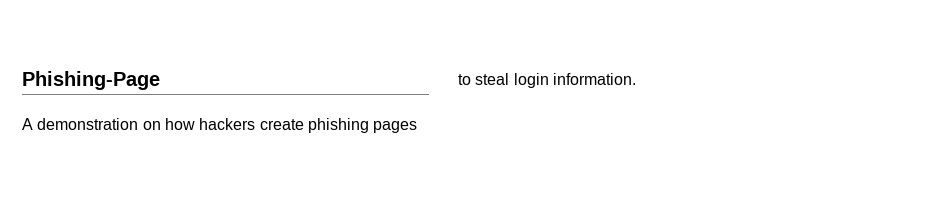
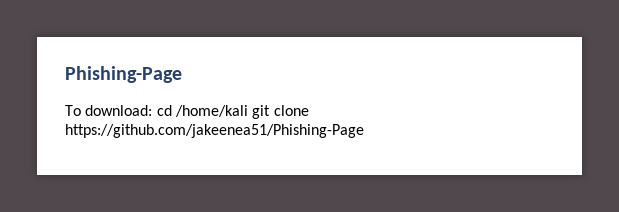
- A demonstration on how hackers create phishing pages to steal login information.
+ To download: cd /home/kali git clone https://github.com/jakeenea51/Phishing-Page

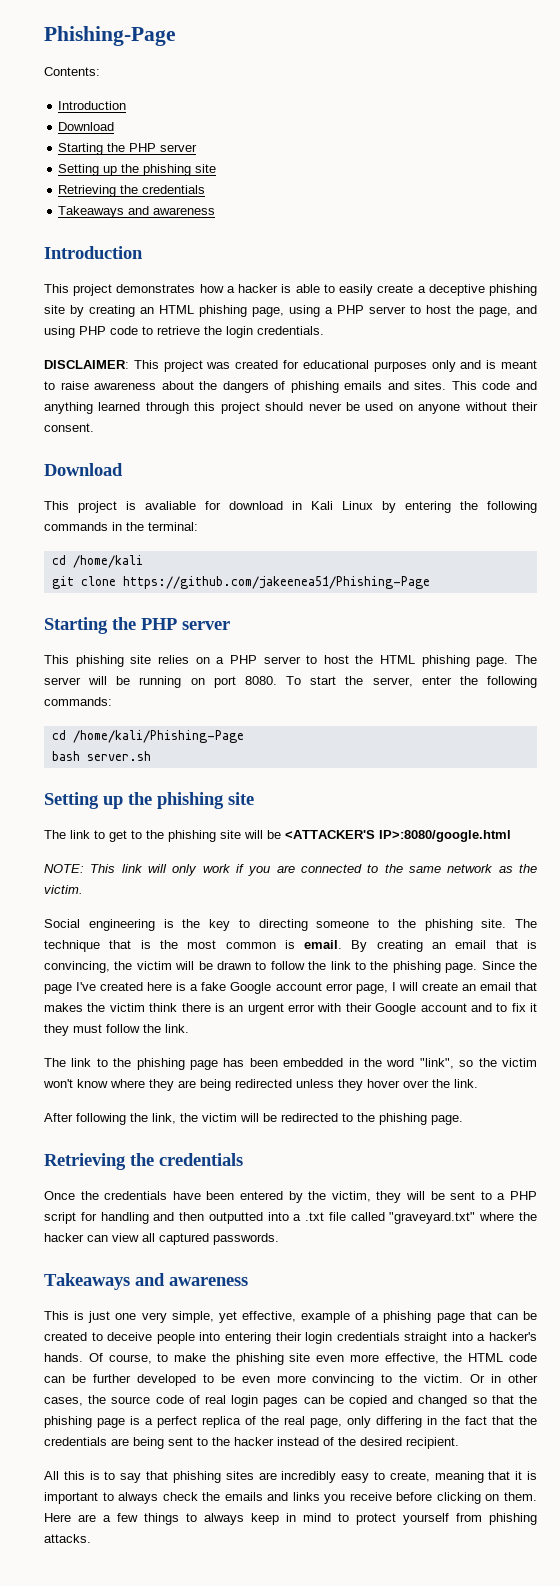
- To download: cd /home/kali git clone https://github.com/jakeenea51/Phishing-Page
+ Contents:
+ Introduction
+ Download
+ Starting the PHP server
+ Setting up the phishing site
+ Retrieving the credentials
+ Takeaways and awareness
+ Introduction
+ This project demonstrates how a hacker is able to easily create a deceptive phishing site by creating an HTML phishing page, using a PHP server to host the page, and using PHP code to retrieve the login credentials.
+ DISCLAIMER: This project was created for educational purposes only and is meant to raise awareness about the dangers of phishing emails and sites. This code and anything learned through this project should never be used on anyone without their consent.
+ Download
+ This project is avaliable for download in Kali Linux by entering the following commands in the terminal:
+ cd /home/kali
+ git clone https://github.com/jakeenea51/Phishing-Page
+ Starting the PHP server
+ This phishing site relies on a PHP server to host the HTML phishing page. The server will be running on port 8080. To start the server, enter the following commands:
+ cd /home/kali/Phishing-Page
+ bash server.sh
+ Setting up the phishing site
+ The link to get to the phishing site will be <ATTACKER'S IP>:8080/google.html
+ NOTE: This link will only work if you are connected to the same network as the victim.
+ Social engineering is the key to directing someone to the phishing site. The technique that is the most common is email. By creating an email that is convincing, the victim will be drawn to follow the link to the phishing page. Since the page I've created here is a fake Google account error page, I will create an email that makes the victim think there is an urgent error with their Google account and to fix it they must follow the link.
+ The link to the phishing page has been embedded in the word "link", so the victim won't know where they are being redirected unless they hover over the link.
+ After following the link, the victim will be redirected to the phishing page.
+ Retrieving the credentials
+ Once the credentials have been entered by the victim, they will be sent to a PHP script for handling and then outputted into a .txt file called "graveyard.txt" where the hacker can view all captured passwords.
+ Takeaways and awareness
+ This is just one very simple, yet effective, example of a phishing page that can be created to deceive people into entering their login credentials straight into a hacker's hands. Of course, to make the phishing site even more effective, the HTML code can be further developed to be even more convincing to the victim. Or in other cases, the source code of real login pages can be copied and changed so that the phishing page is a perfect replica of the real page, only differing in the fact that the credentials are being sent to the hacker instead of the desired recipient.
+ All this is to say that phishing sites are incredibly easy to create, meaning that it is important to always check the emails and links you receive before clicking on them. Here are a few things to always keep in mind to protect yourself from phishing attacks.

